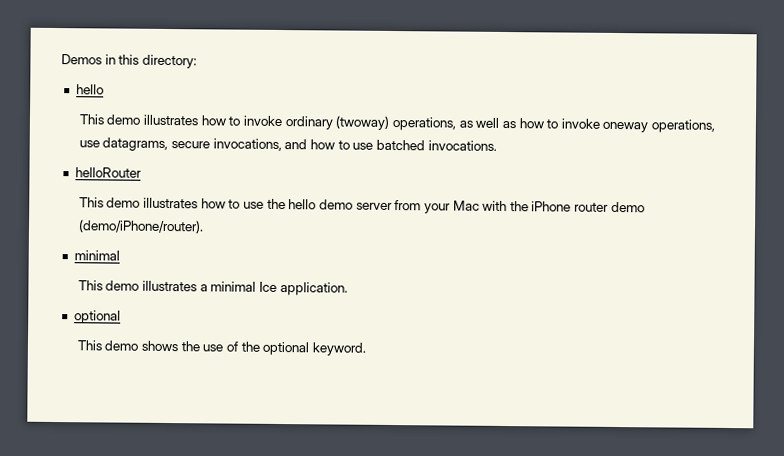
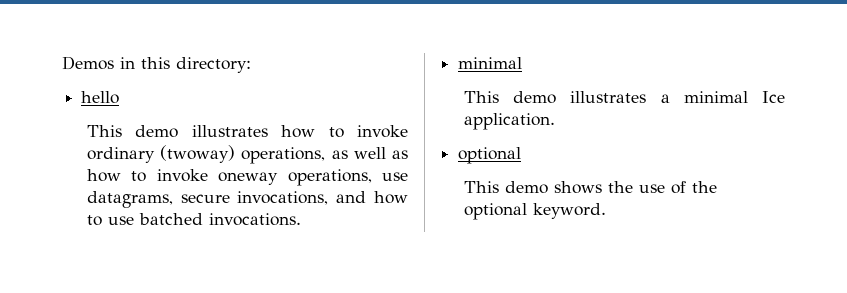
- helloRouter
- This demo illustrates how to use the hello demo server from your Mac with the iPhone router demo (demo/iPhone/router).

